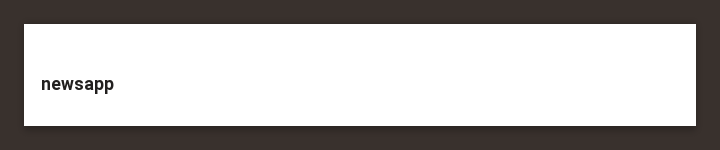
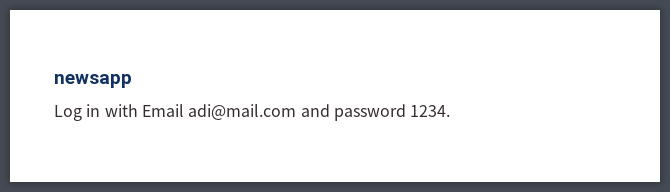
+ Log in with Email adi@mail.com and password 1234.

